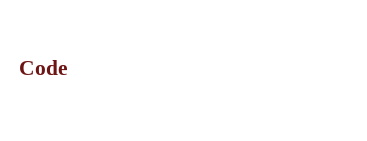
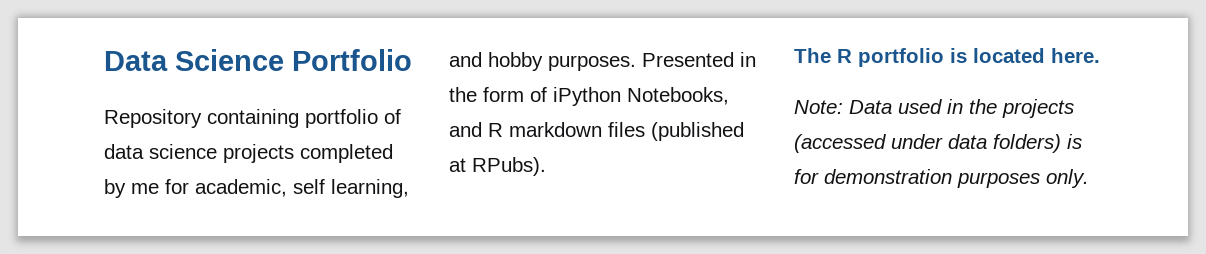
- Code
+ Data Science Portfolio
+ Repository containing portfolio of data science projects completed by me for academic, self learning, and hobby purposes. Presented in the form of iPython Notebooks, and R markdown files (published at RPubs).
+ The R portfolio is located here.
+ Note: Data used in the projects (accessed under data folders) is for demonstration purposes only.

